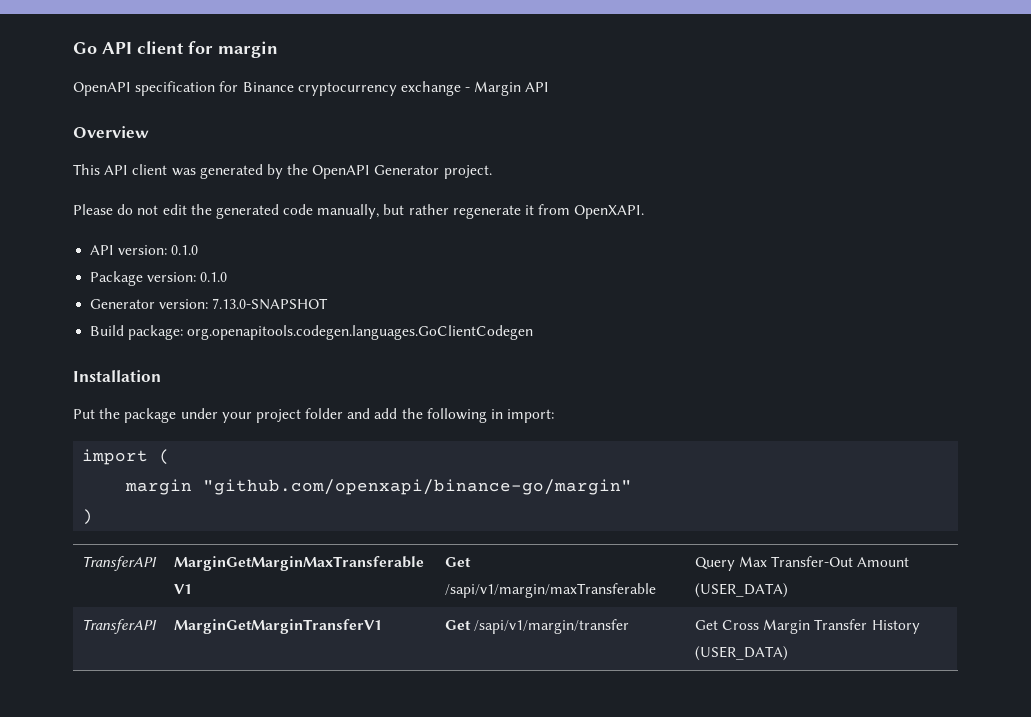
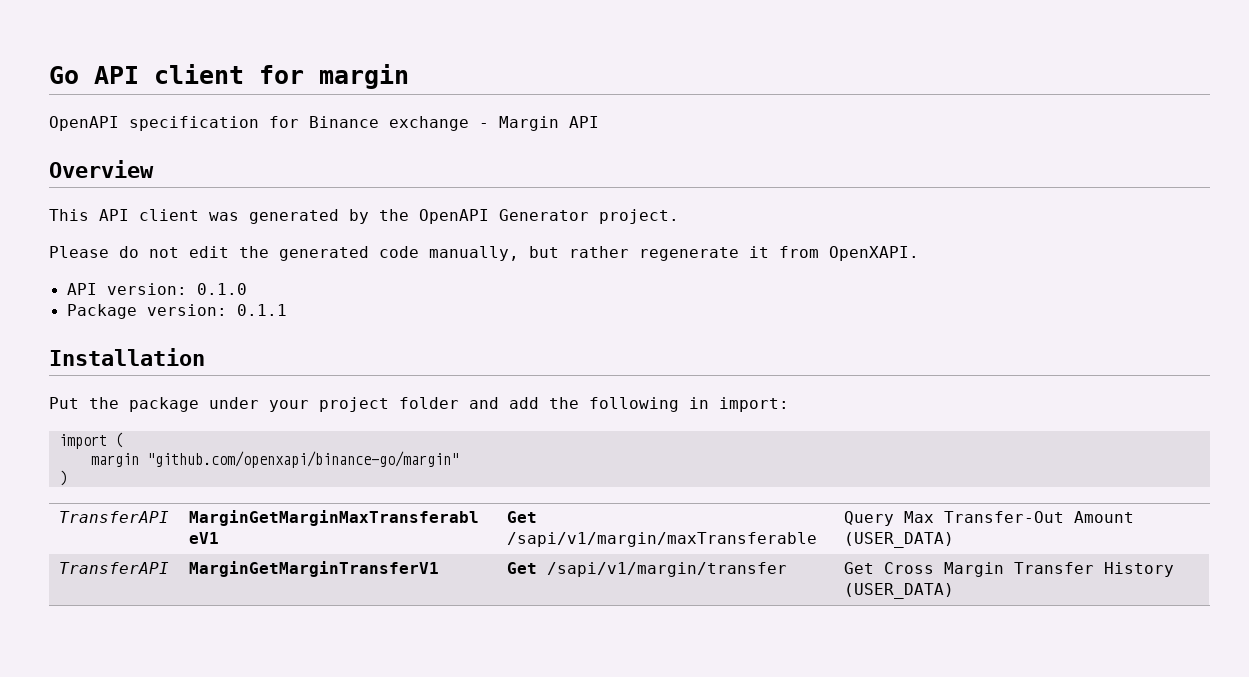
- OpenAPI specification for Binance cryptocurrency exchange - Margin API
+ OpenAPI specification for Binance exchange - Margin API
- Package version: 0.1.0
- Generator version: 7.13.0-SNAPSHOT
- Build package: org.openapitools.codegen.languages.GoClientCodegen
+ Package version: 0.1.1

